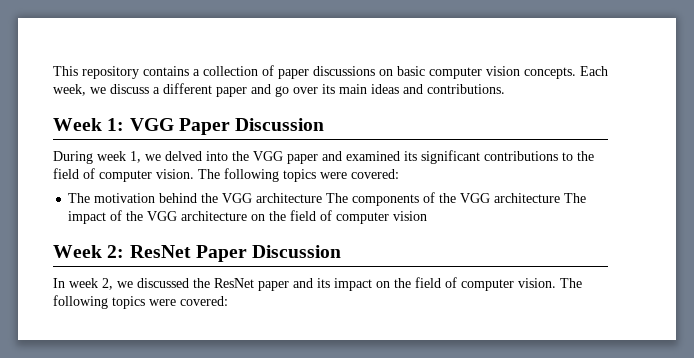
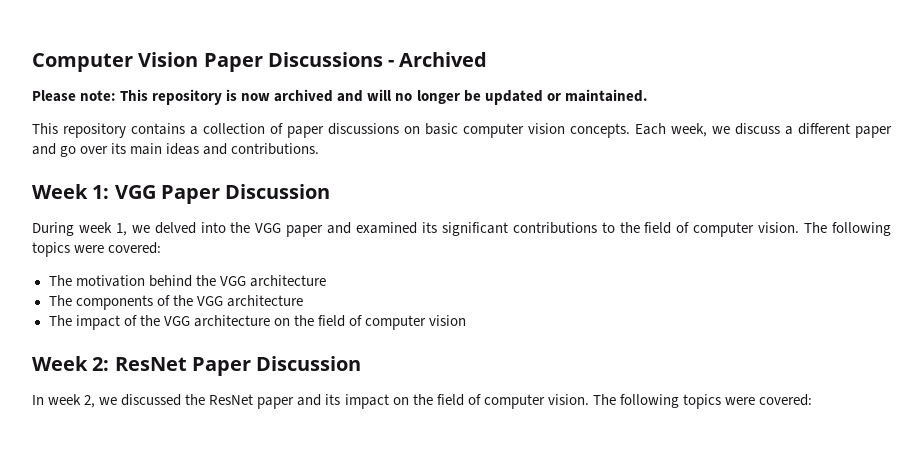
+ Computer Vision Paper Discussions - Archived
+ Please note: This repository is now archived and will no longer be updated or maintained.
- The motivation behind the VGG architecture The components of the VGG architecture The impact of the VGG architecture on the field of computer vision
+ The motivation behind the VGG architecture
+ The components of the VGG architecture
+ The impact of the VGG architecture on the field of computer vision

